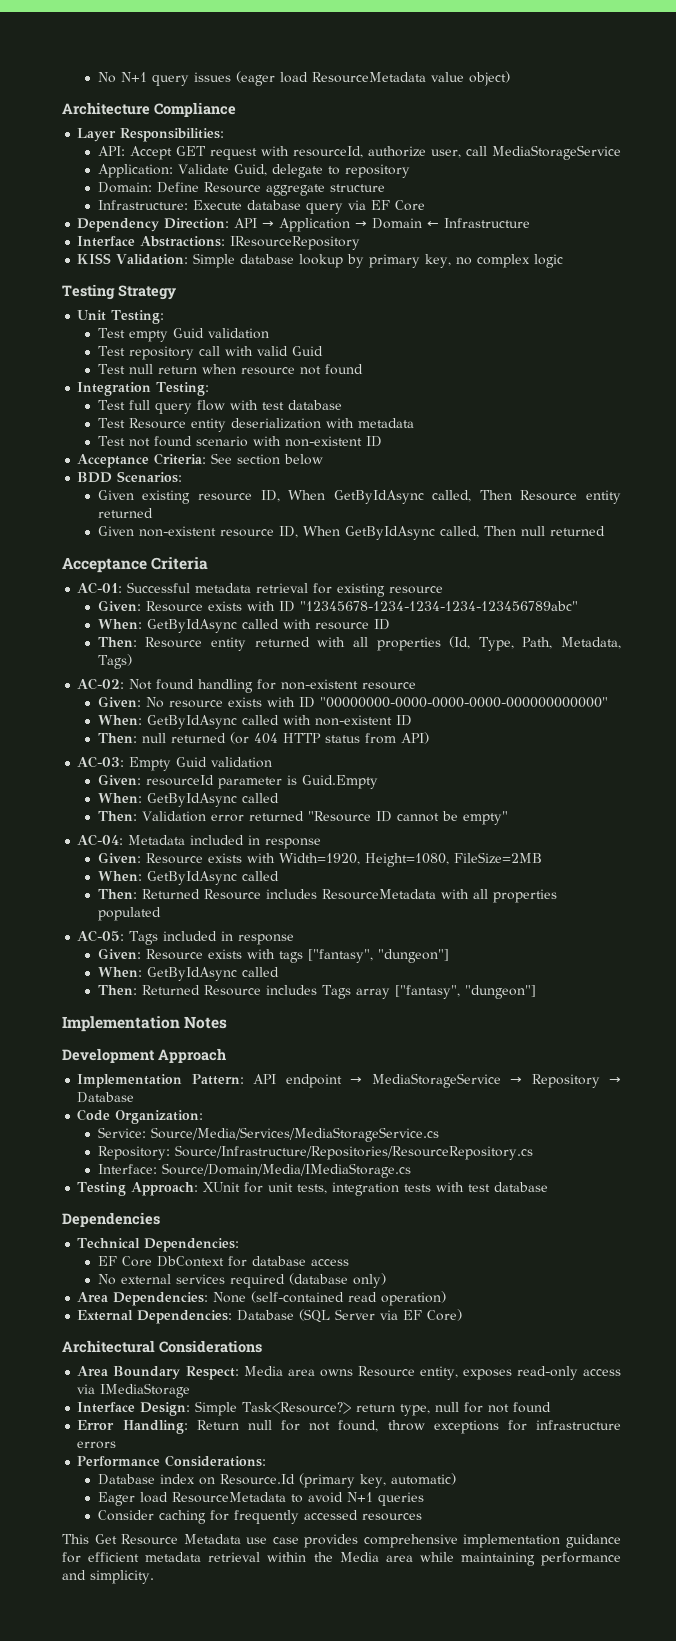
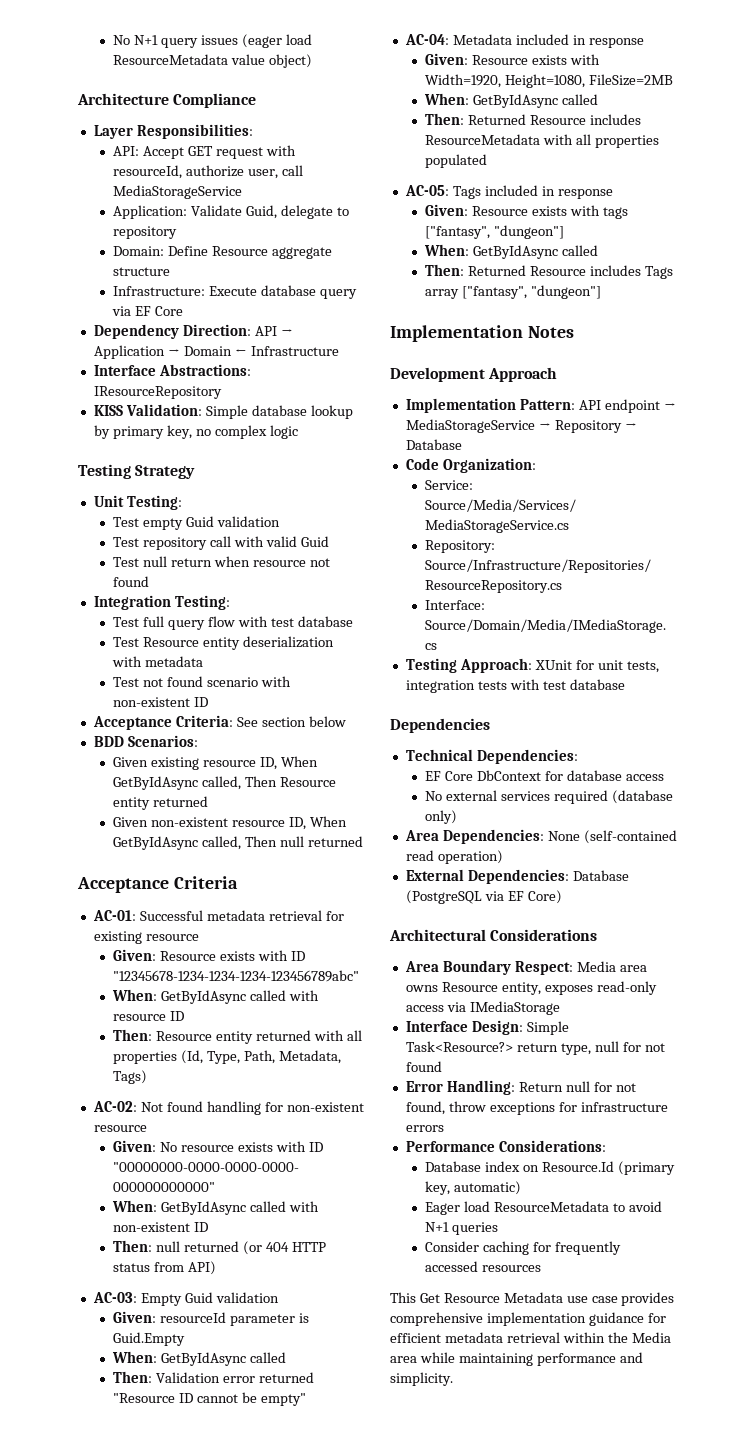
- External Dependencies: Database (SQL Server via EF Core)
+ External Dependencies: Database (PostgreSQL via EF Core)

